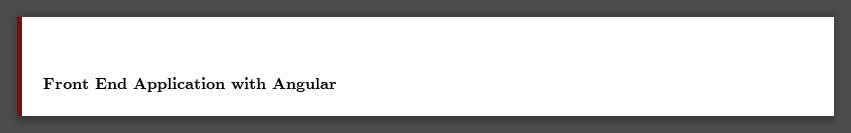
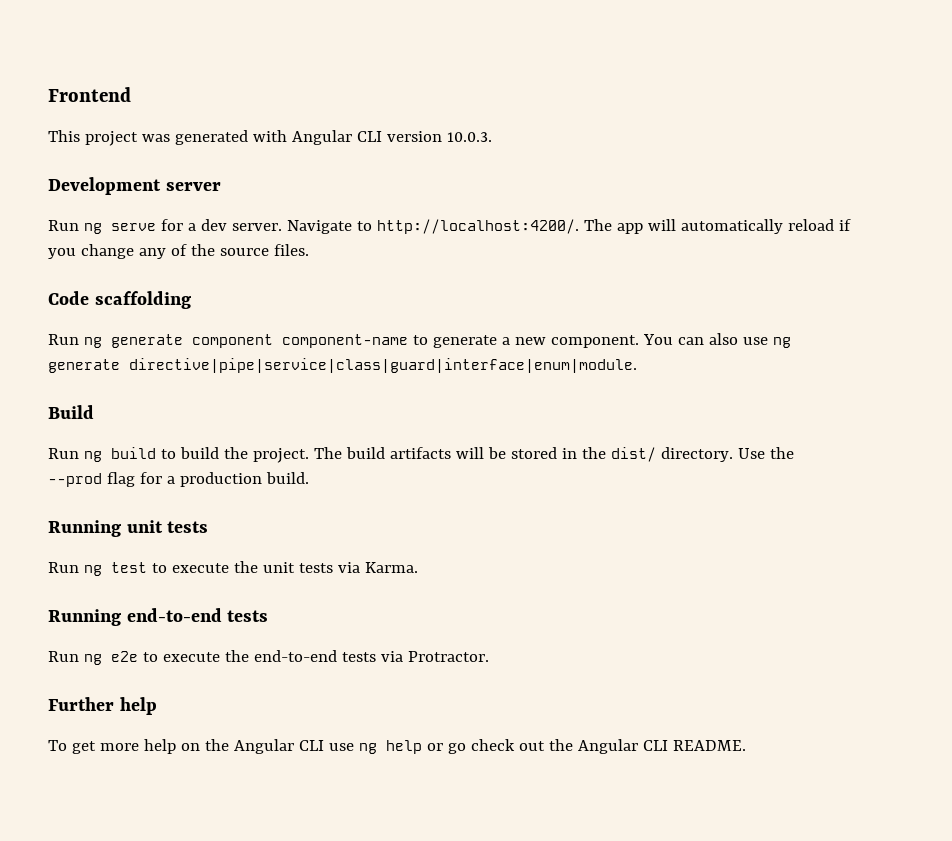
- Front End Application with Angular
+ Frontend
+ This project was generated with Angular CLI version 10.0.3.
+ Development server
+ Run ng serve for a dev server. Navigate to http://localhost:4200/. The app will automatically reload if you change any of the source files.
+ Code scaffolding
+ Run ng generate component component-name to generate a new component. You can also use ng generate directive|pipe|service|class|guard|interface|enum|module.
+ Build
+ Run ng build to build the project. The build artifacts will be stored in the dist/ directory. Use the --prod flag for a production build.
+ Running unit tests
+ Run ng test to execute the unit tests via Karma.
+ Running end-to-end tests
+ Run ng e2e to execute the end-to-end tests via Protractor.
+ Further help
+ To get more help on the Angular CLI use ng help or go check out the Angular CLI README.

